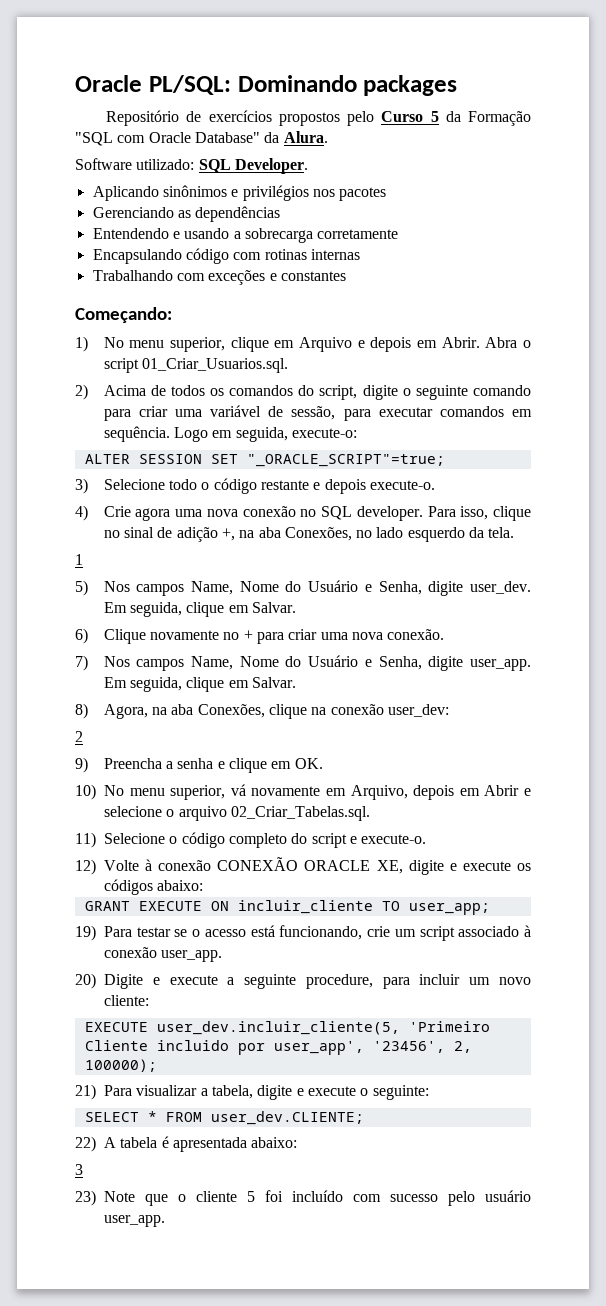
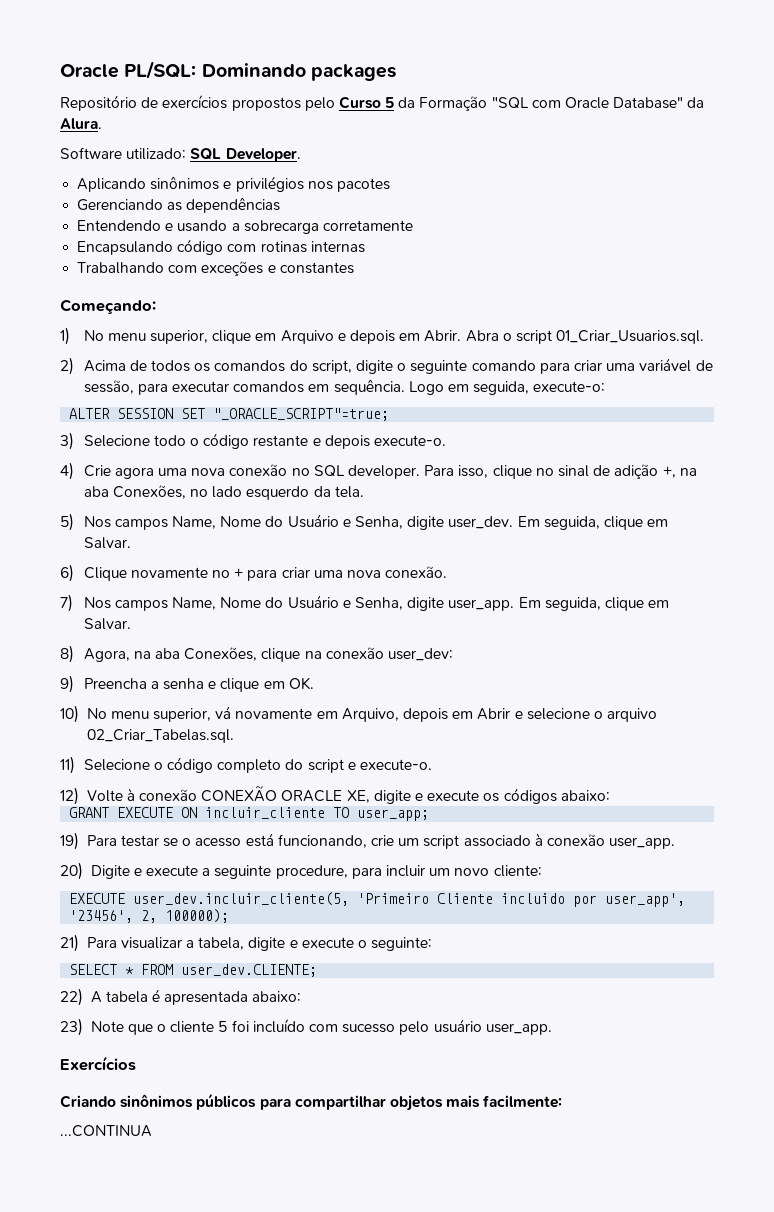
- 1
- 2
- 3
+ Exercícios
+ Criando sinônimos públicos para compartilhar objetos mais facilmente:
+ ...CONTINUA

